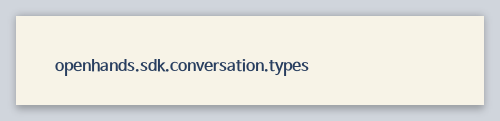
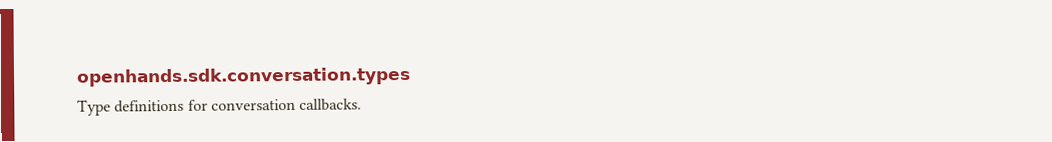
+ Type definitions for conversation callbacks.

